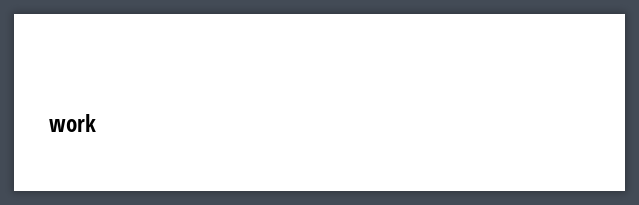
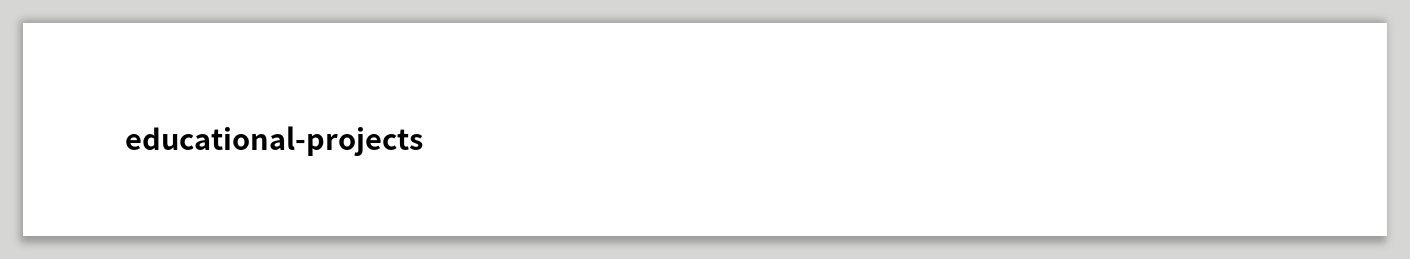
- work
+ educational-projects

